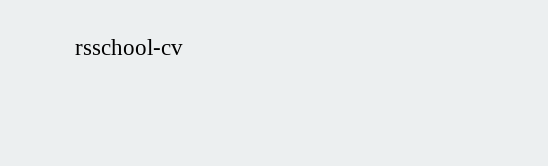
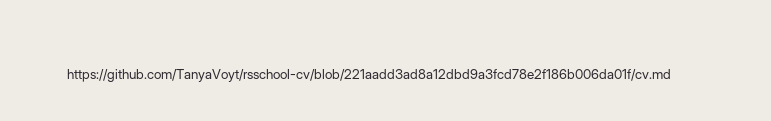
- rsschool-cv
+ https://github.com/TanyaVoyt/rsschool-cv/blob/221aadd3ad8a12dbd9a3fcd78e2f186b006da01f/cv.md

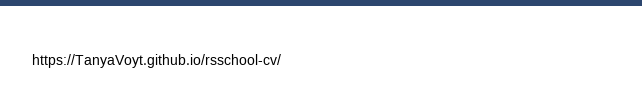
- https://github.com/TanyaVoyt/rsschool-cv/blob/221aadd3ad8a12dbd9a3fcd78e2f186b006da01f/cv.md
+ https://TanyaVoyt.github.io/rsschool-cv/

